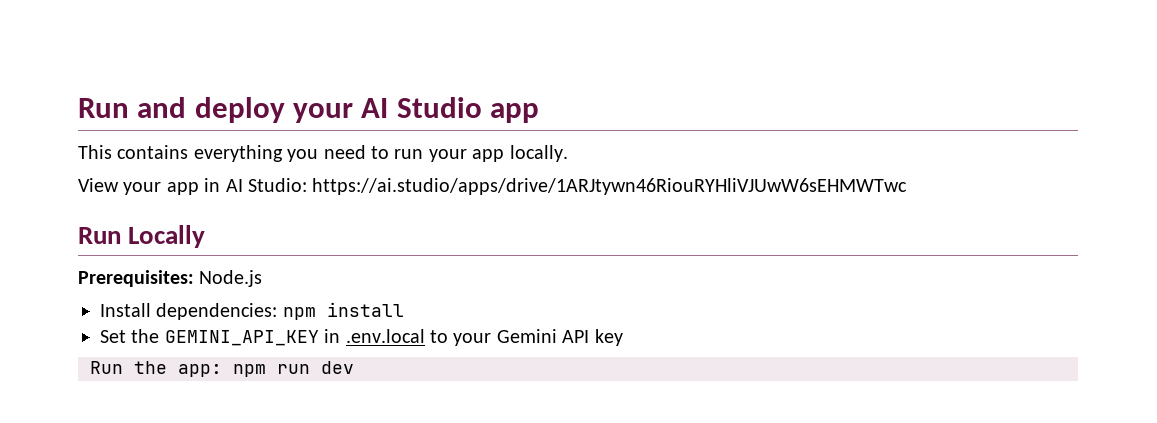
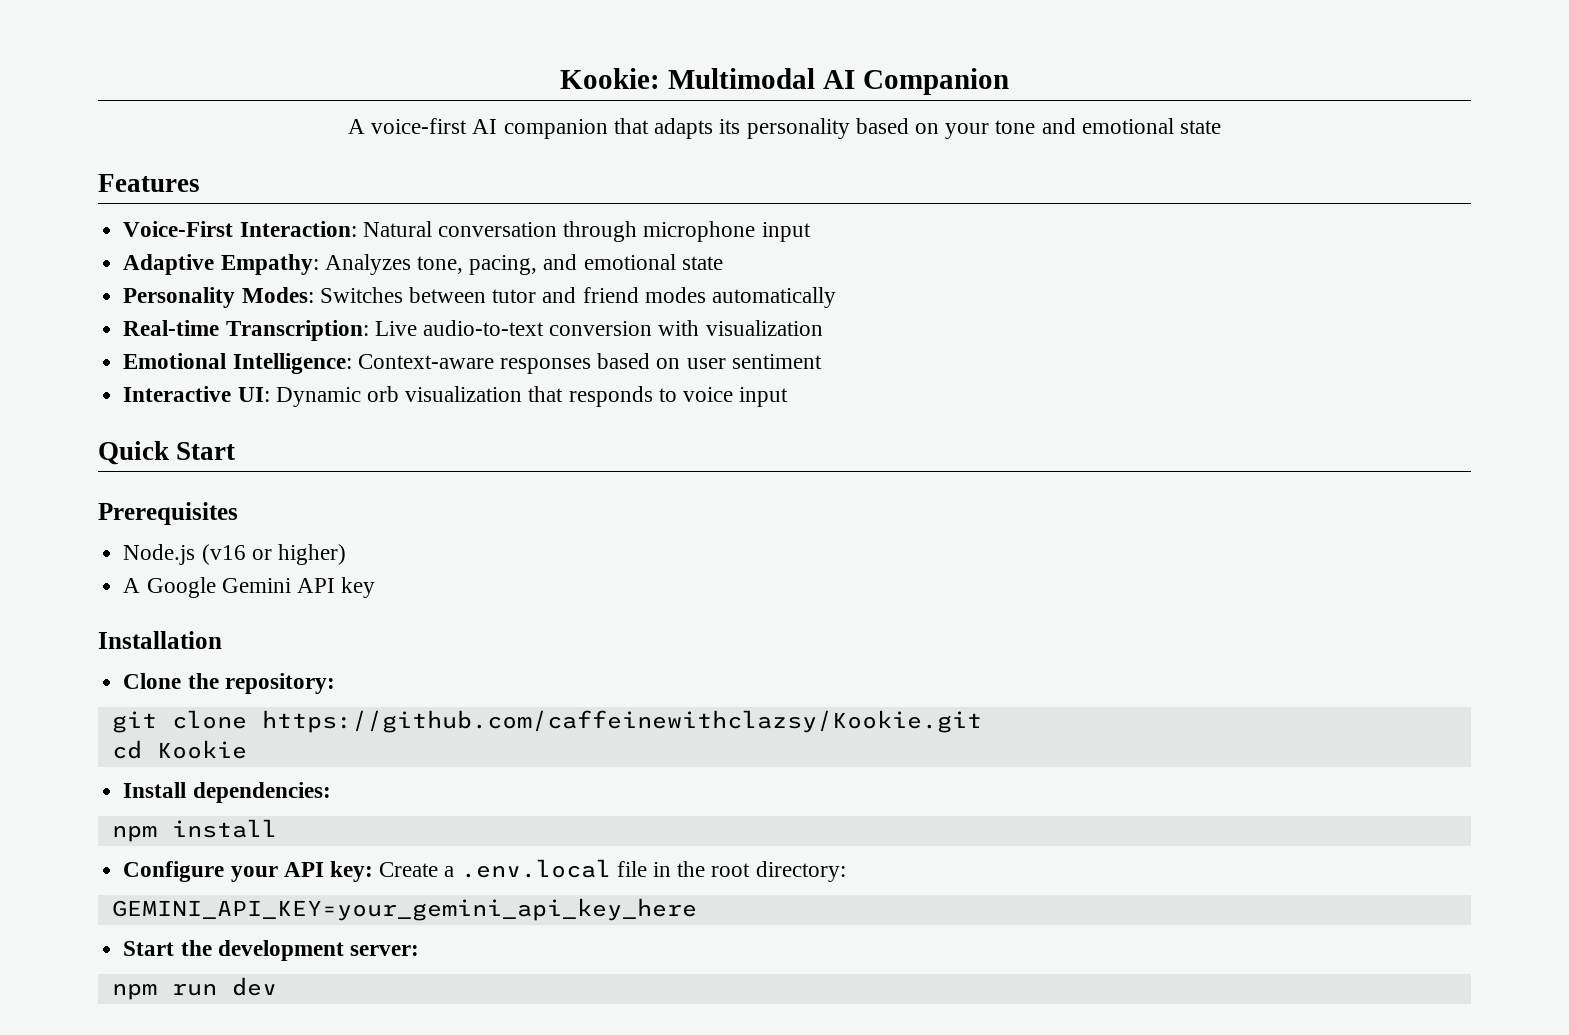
- Run and deploy your AI Studio app
- This contains everything you need to run your app locally.
- View your app in AI Studio: https://ai.studio/apps/drive/1ARJtywn46RiouRYHliVJUwW6sEHMWTwc
- Run Locally
- Prerequisites: Node.js
- Install dependencies: npm install
- Set the GEMINI_API_KEY in .env.local to your Gemini API key
- Run the app: npm run dev
+ Kookie: Multimodal AI Companion
+ A voice-first AI companion that adapts its personality based on your tone and emotional state
+ Features
+ Voice-First Interaction: Natural conversation through microphone input
+ Adaptive Empathy: Analyzes tone, pacing, and emotional state
+ Personality Modes: Switches between tutor and friend modes automatically
+ Real-time Transcription: Live audio-to-text conversion with visualization
+ Emotional Intelligence: Context-aware responses based on user sentiment
+ Interactive UI: Dynamic orb visualization that responds to voice input
+ Quick Start
+ Prerequisites
+ Node.js (v16 or higher)
+ A Google Gemini API key
+ Installation
+ Clone the repository:
+ git clone https://github.com/caffeinewithclazsy/Kookie.git
+ cd Kookie
+ Install dependencies:
+ npm install
+ Configure your API key: Create a .env.local file in the root directory:
+ GEMINI_API_KEY=your_gemini_api_key_here
+ Start the development server:
+ npm run dev

